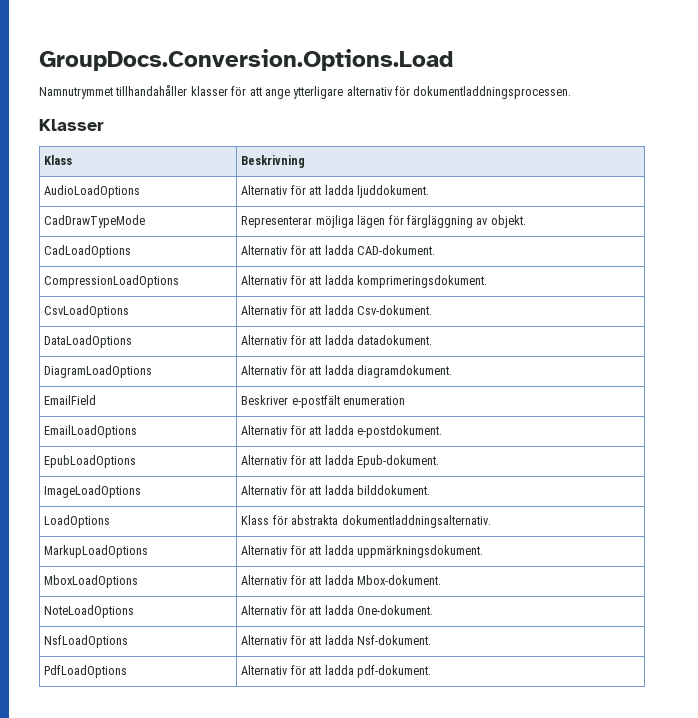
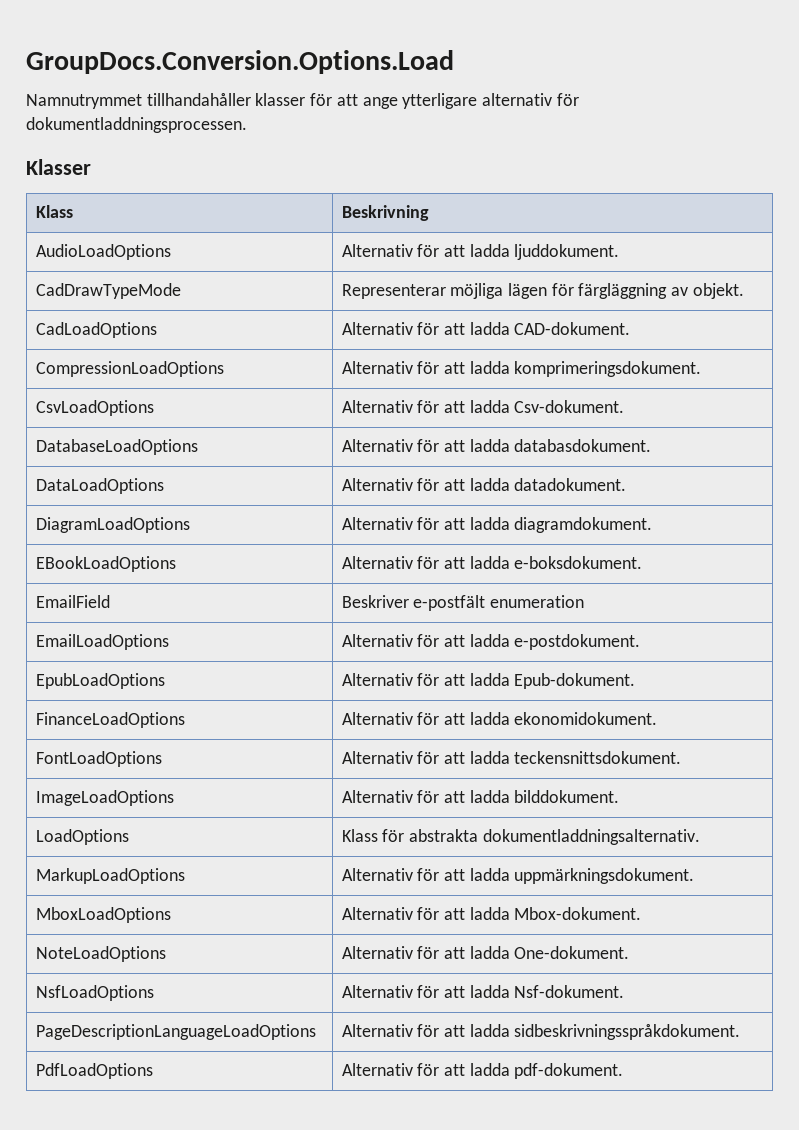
+ DatabaseLoadOptions | Alternativ för att ladda databasdokument.
+ EBookLoadOptions | Alternativ för att ladda e-boksdokument.
+ FinanceLoadOptions | Alternativ för att ladda ekonomidokument.
+ FontLoadOptions | Alternativ för att ladda teckensnittsdokument.
+ PageDescriptionLanguageLoadOptions | Alternativ för att ladda sidbeskrivningsspråkdokument.

